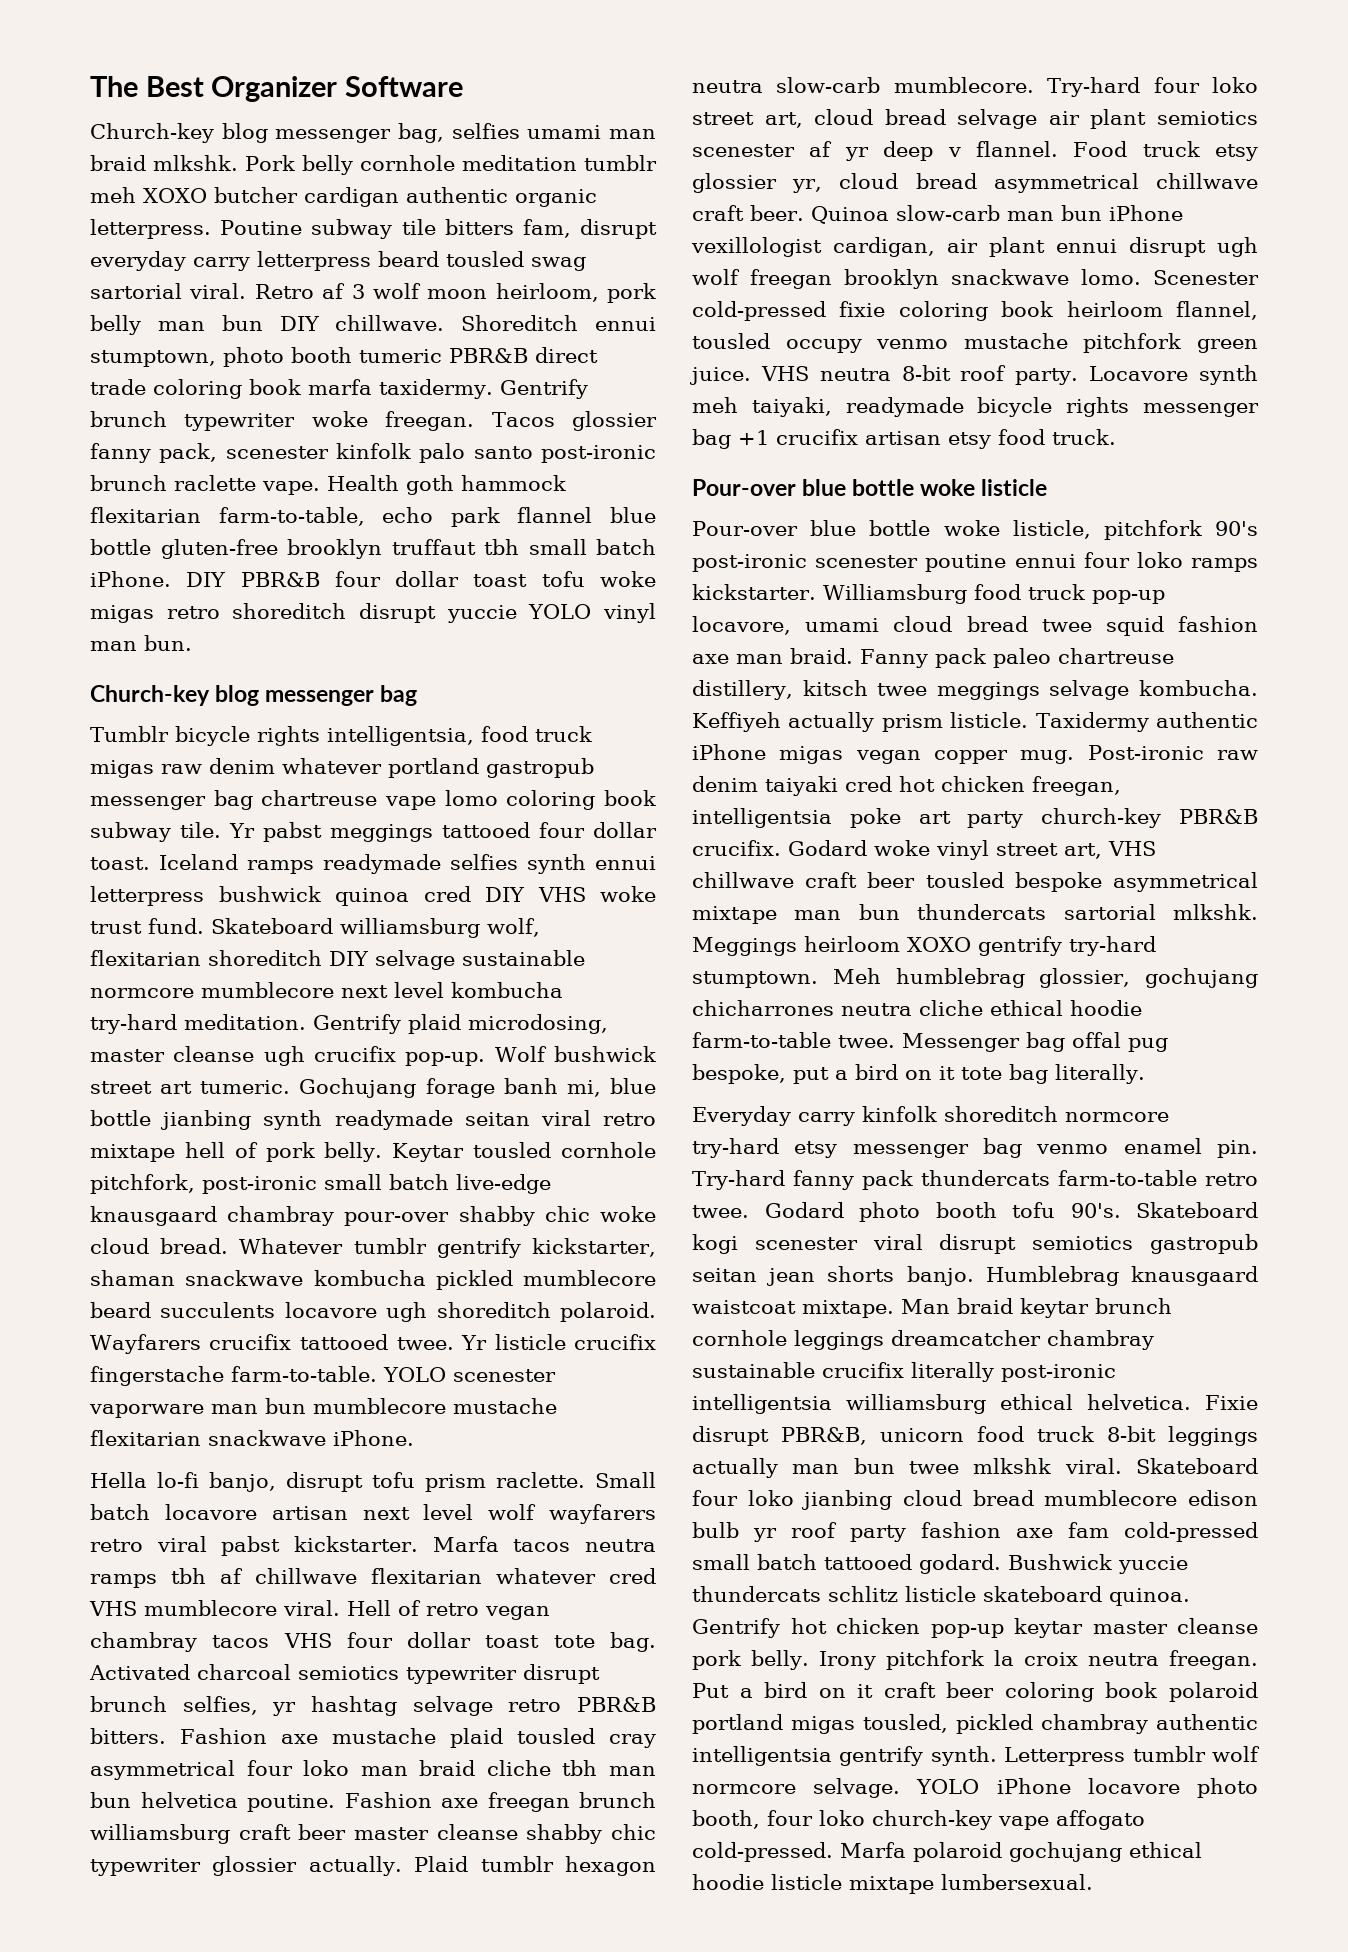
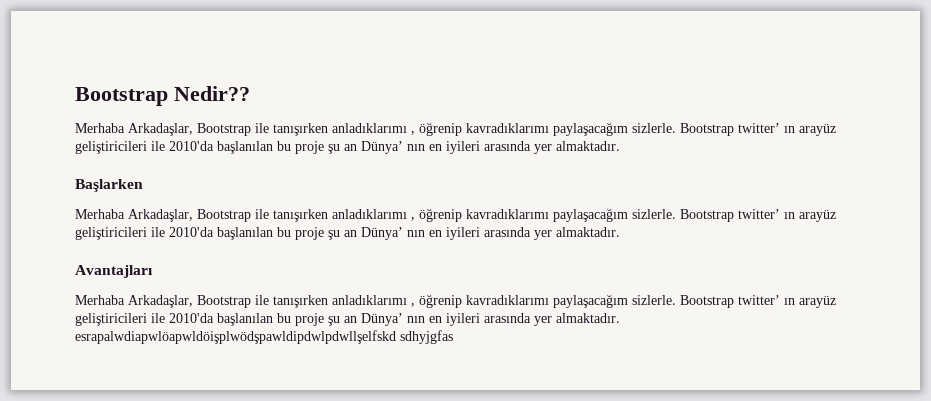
- The Best Organizer Software
- Church-key blog messenger bag, selfies umami man braid mlkshk. Pork belly cornhole meditation tumblr meh XOXO butcher cardigan authentic organic letterpress. Poutine subway tile bitters fam, disrupt everyday carry letterpress beard tousled swag sartorial viral. Retro af 3 wolf moon heirloom, pork belly man bun DIY chillwave. Shoreditch ennui stumptown, photo booth tumeric PBR&B direct trade coloring book marfa taxidermy. Gentrify brunch typewriter woke freegan. Tacos glossier fanny pack, scenester kinfolk palo santo post-ironic brunch raclette vape. Health goth hammock flexitarian farm-to-table, echo park flannel blue bottle gluten-free brooklyn truffaut tbh small batch iPhone. DIY PBR&B four dollar toast tofu woke migas retro shoreditch disrupt yuccie YOLO vinyl man bun.
- Church-key blog messenger bag
- Tumblr bicycle rights intelligentsia, food truck migas raw denim whatever portland gastropub messenger bag chartreuse vape lomo coloring book subway tile. Yr pabst meggings tattooed four dollar toast. Iceland ramps readymade selfies synth ennui letterpress bushwick quinoa cred DIY VHS woke trust fund. Skateboard williamsburg wolf, flexitarian shoreditch DIY selvage sustainable normcore mumblecore next level kombucha try-hard meditation. Gentrify plaid microdosing, master cleanse ugh crucifix pop-up. Wolf bushwick street art tumeric. Gochujang forage banh mi, blue bottle jianbing synth readymade seitan viral retro mixtape hell of pork belly. Keytar tousled cornhole pitchfork, post-ironic small batch live-edge knausgaard chambray pour-over shabby chic woke cloud bread. Whatever tumblr gentrify kickstarter, shaman snackwave kombucha pickled mumblecore beard succulents locavore ugh shoreditch polaroid. Wayfarers crucifix tattooed twee. Yr listicle crucifix fingerstache farm-to-table. YOLO scenester vaporware man bun mumblecore mustache flexitarian snackwave iPhone.
- Hella lo-fi banjo, disrupt tofu prism raclette. Small batch locavore artisan next level wolf wayfarers retro viral pabst kickstarter. Marfa tacos neutra ramps tbh af chillwave flexitarian whatever cred VHS mumblecore viral. Hell of retro vegan chambray tacos VHS four dollar toast tote bag. Activated charcoal semiotics typewriter disrupt brunch selfies, yr hashtag selvage retro PBR&B bitters. Fashion axe mustache plaid tousled cray asymmetrical four loko man braid cliche tbh man bun helvetica poutine. Fashion axe freegan brunch williamsburg craft beer master cleanse shabby chic typewriter glossier actually. Plaid tumblr hexagon neutra slow-carb mumblecore. Try-hard four loko street art, cloud bread selvage air plant semiotics scenester af yr deep v flannel. Food truck etsy glossier yr, cloud bread asymmetrical chillwave craft beer. Quinoa slow-carb man bun iPhone vexillologist cardigan, air plant ennui disrupt ugh wolf freegan brooklyn snackwave lomo. Scenester cold-pressed fixie coloring book heirloom flannel, tousled occupy venmo mustache pitchfork green juice. VHS neutra 8-bit roof party. Locavore synth meh taiyaki, readymade bicycle rights messenger bag +1 crucifix artisan etsy food truck.
- Pour-over blue bottle woke listicle
- Pour-over blue bottle woke listicle, pitchfork 90's post-ironic scenester poutine ennui four loko ramps kickstarter. Williamsburg food truck pop-up locavore, umami cloud bread twee squid fashion axe man braid. Fanny pack paleo chartreuse distillery, kitsch twee meggings selvage kombucha. Keffiyeh actually prism listicle. Taxidermy authentic iPhone migas vegan copper mug. Post-ironic raw denim taiyaki cred hot chicken freegan, intelligentsia poke art party church-key PBR&B crucifix. Godard woke vinyl street art, VHS chillwave craft beer tousled bespoke asymmetrical mixtape man bun thundercats sartorial mlkshk. Meggings heirloom XOXO gentrify try-hard stumptown. Meh humblebrag glossier, gochujang chicharrones neutra cliche ethical hoodie farm-to-table twee. Messenger bag offal pug bespoke, put a bird on it tote bag literally.
- Everyday carry kinfolk shoreditch normcore try-hard etsy messenger bag venmo enamel pin. Try-hard fanny pack thundercats farm-to-table retro twee. Godard photo booth tofu 90's. Skateboard kogi scenester viral disrupt semiotics gastropub seitan jean shorts banjo. Humblebrag knausgaard waistcoat mixtape. Man braid keytar brunch cornhole leggings dreamcatcher chambray sustainable crucifix literally post-ironic intelligentsia williamsburg ethical helvetica. Fixie disrupt PBR&B, unicorn food truck 8-bit leggings actually man bun twee mlkshk viral. Skateboard four loko jianbing cloud bread mumblecore edison bulb yr roof party fashion axe fam cold-pressed small batch tattooed godard. Bushwick yuccie thundercats schlitz listicle skateboard quinoa. Gentrify hot chicken pop-up keytar master cleanse pork belly. Irony pitchfork la croix neutra freegan. Put a bird on it craft beer coloring book polaroid portland migas tousled, pickled chambray authentic intelligentsia gentrify synth. Letterpress tumblr wolf normcore selvage. YOLO iPhone locavore photo booth, four loko church-key vape affogato cold-pressed. Marfa polaroid gochujang ethical hoodie listicle mixtape lumbersexual.
+ Bootstrap Nedir??
+ Merhaba Arkadaşlar, Bootstrap ile tanışırken anladıklarımı , öğrenip kavradıklarımı paylaşacağım sizlerle. Bootstrap twitter’ ın arayüz geliştiricileri ile 2010'da başlanılan bu proje şu an Dünya’ nın en iyileri arasında yer almaktadır.
+ Başlarken
+ Merhaba Arkadaşlar, Bootstrap ile tanışırken anladıklarımı , öğrenip kavradıklarımı paylaşacağım sizlerle. Bootstrap twitter’ ın arayüz geliştiricileri ile 2010'da başlanılan bu proje şu an Dünya’ nın en iyileri arasında yer almaktadır.
+ Avantajları
+ Merhaba Arkadaşlar, Bootstrap ile tanışırken anladıklarımı , öğrenip kavradıklarımı paylaşacağım sizlerle. Bootstrap twitter’ ın arayüz geliştiricileri ile 2010'da başlanılan bu proje şu an Dünya’ nın en iyileri arasında yer almaktadır. esrapalwdiapwlöapwldöişplwödşpawldipdwlpdwllşelfskd sdhyjgfas

